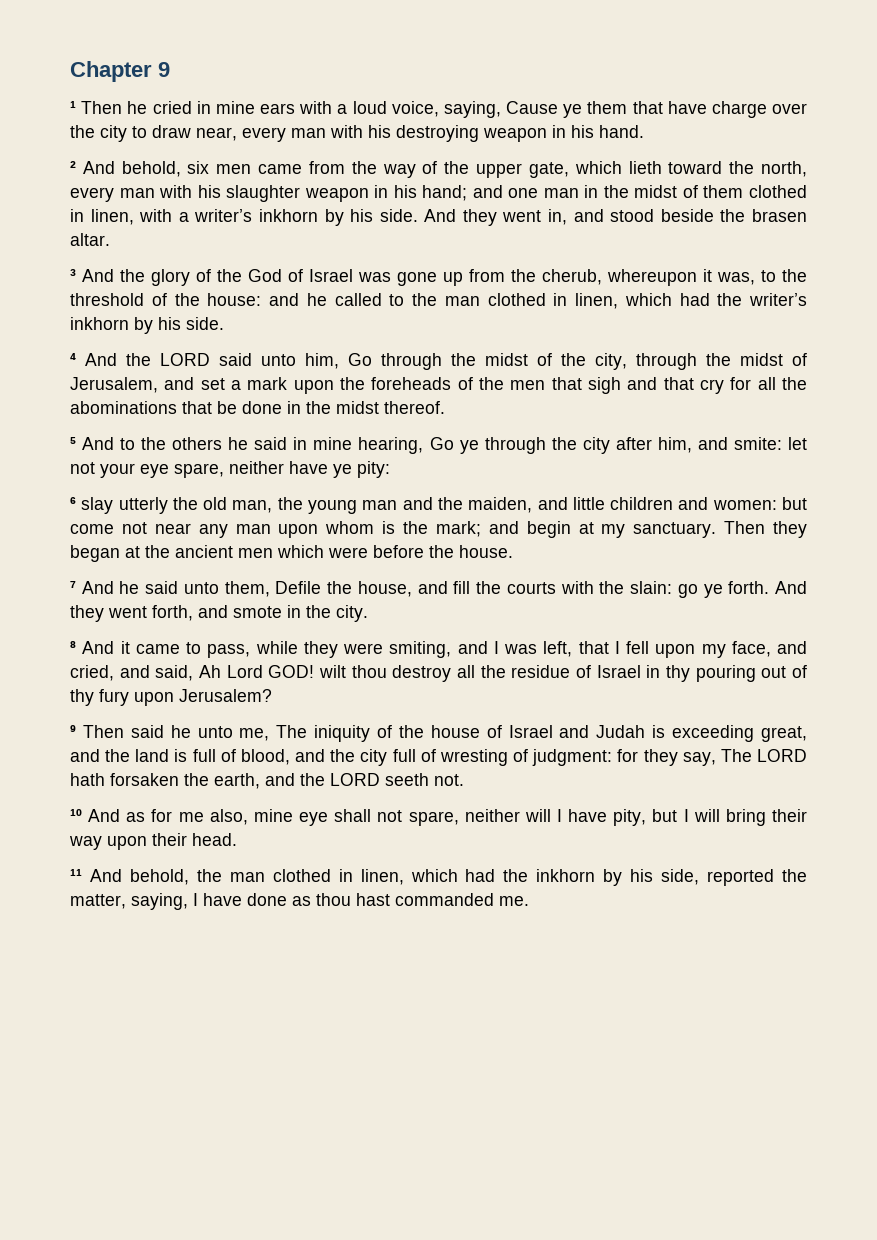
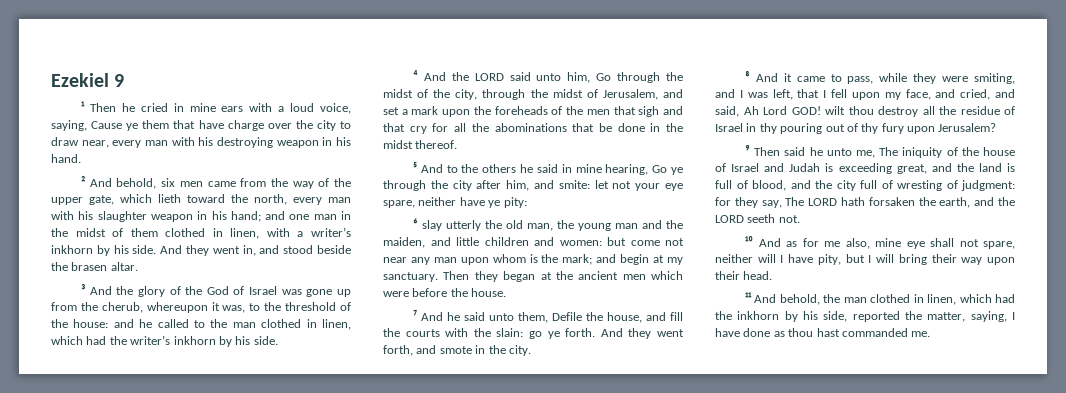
- Chapter 9
+ Ezekiel 9

